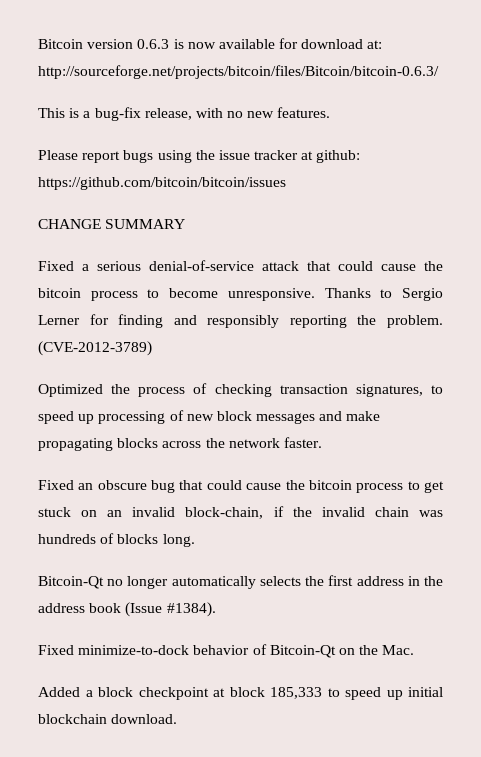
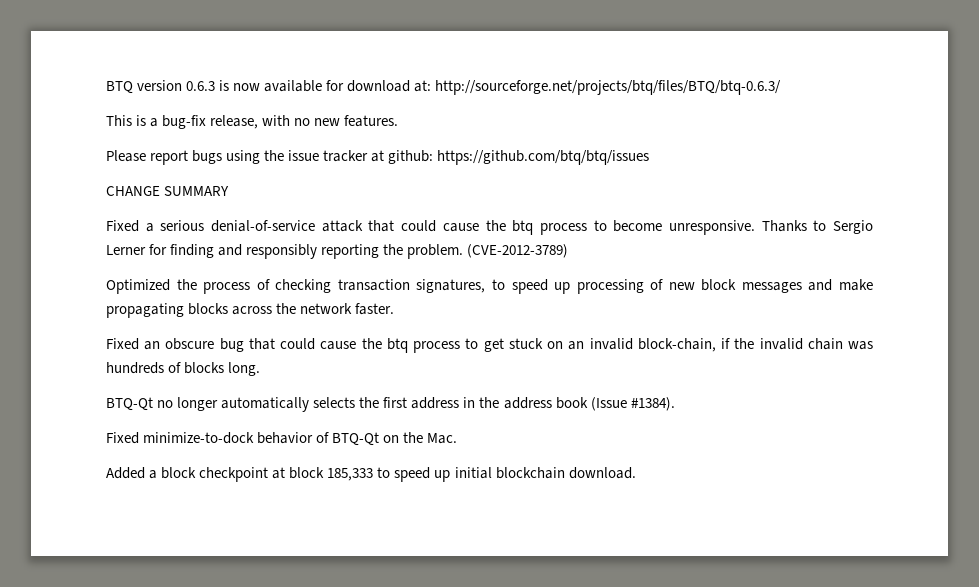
- Bitcoin version 0.6.3 is now available for download at: http://sourceforge.net/projects/bitcoin/files/Bitcoin/bitcoin-0.6.3/
+ BTQ version 0.6.3 is now available for download at: http://sourceforge.net/projects/btq/files/BTQ/btq-0.6.3/
- Please report bugs using the issue tracker at github: https://github.com/bitcoin/bitcoin/issues
+ Please report bugs using the issue tracker at github: https://github.com/btq/btq/issues
- Fixed a serious denial-of-service attack that could cause the bitcoin process to become unresponsive.
+ Fixed a serious denial-of-service attack that could cause the btq process to become unresponsive.
- Fixed an obscure bug that could cause the bitcoin process to get stuck on an invalid block-chain, if the invalid chain was hundreds of blocks long.
+ Fixed an obscure bug that could cause the btq process to get stuck on an invalid block-chain, if the invalid chain was hundreds of blocks long.
- Bitcoin-Qt no longer automatically selects the first address in the address book (Issue #1384).
+ BTQ-Qt no longer automatically selects the first address in the address book (Issue #1384).
- Fixed minimize-to-dock behavior of Bitcoin-Qt on the Mac.
+ Fixed minimize-to-dock behavior of BTQ-Qt on the Mac.

